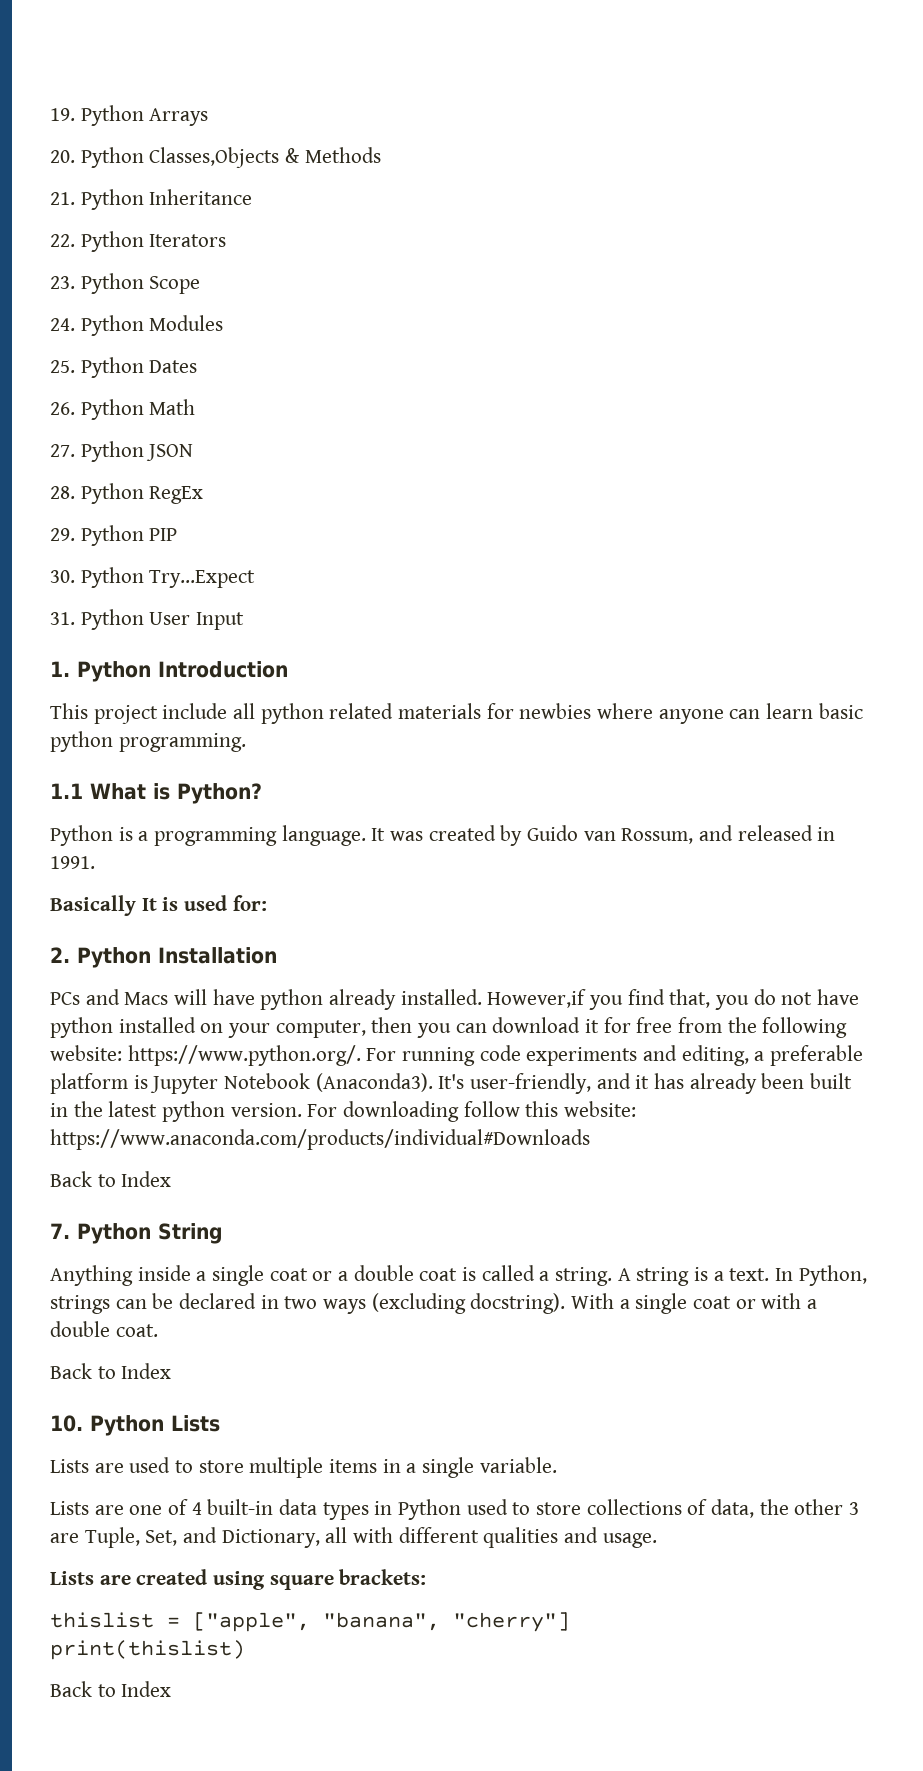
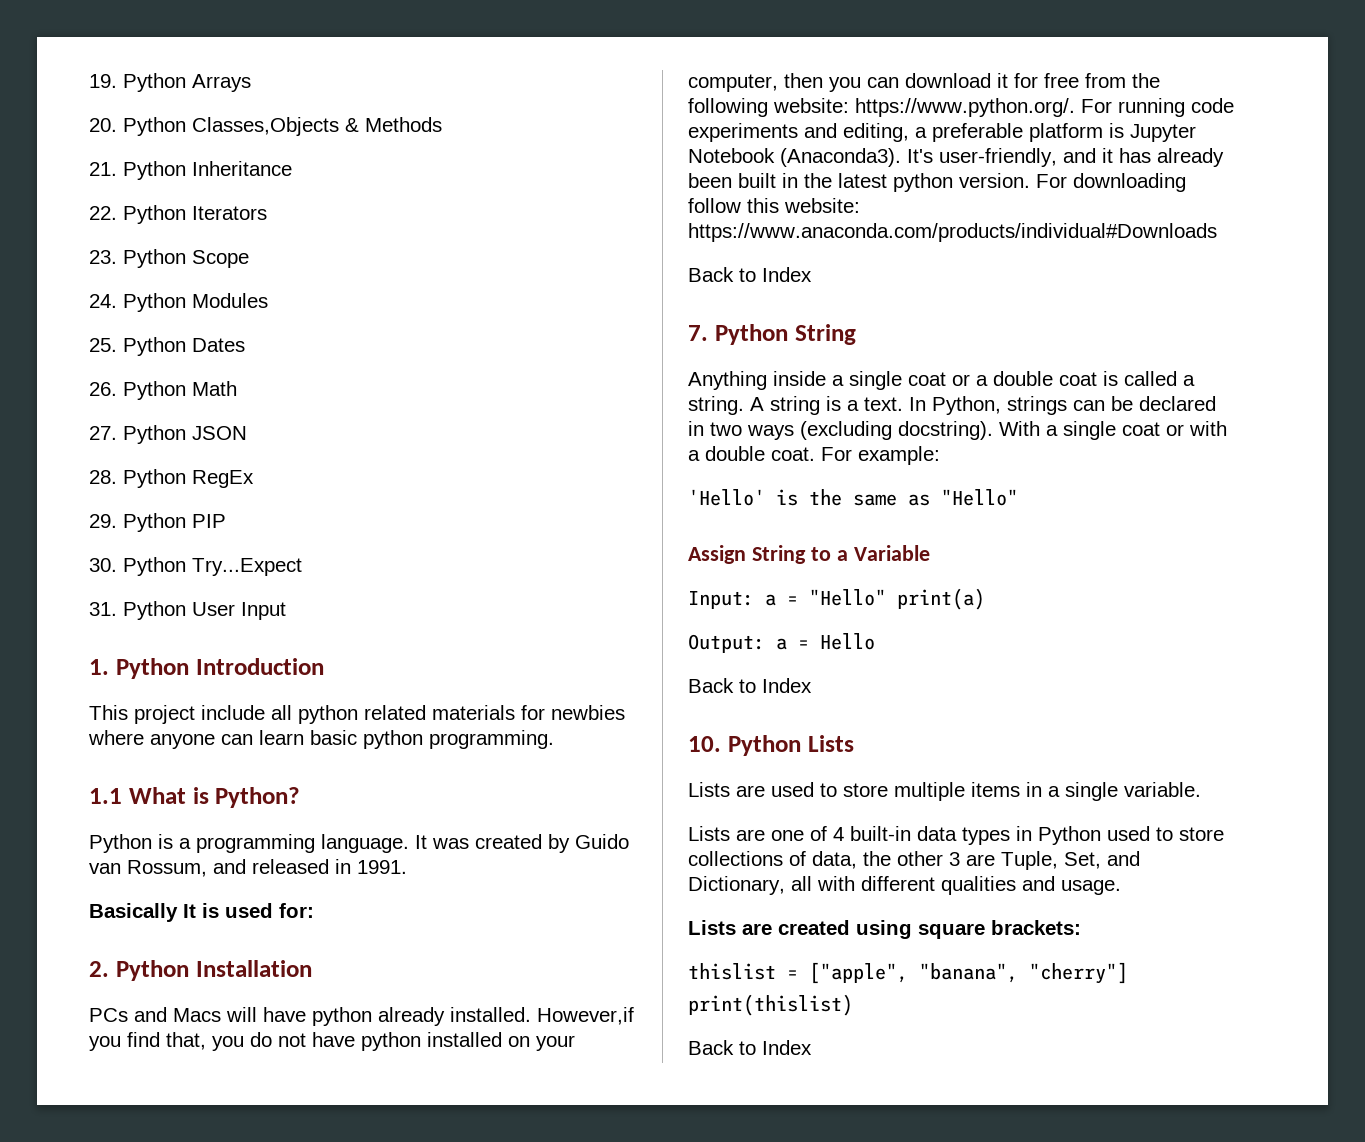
+ For example:
+ 'Hello' is the same as "Hello"
+ Assign String to a Variable
+ Input: a = "Hello" print(a)
+ Output: a = Hello

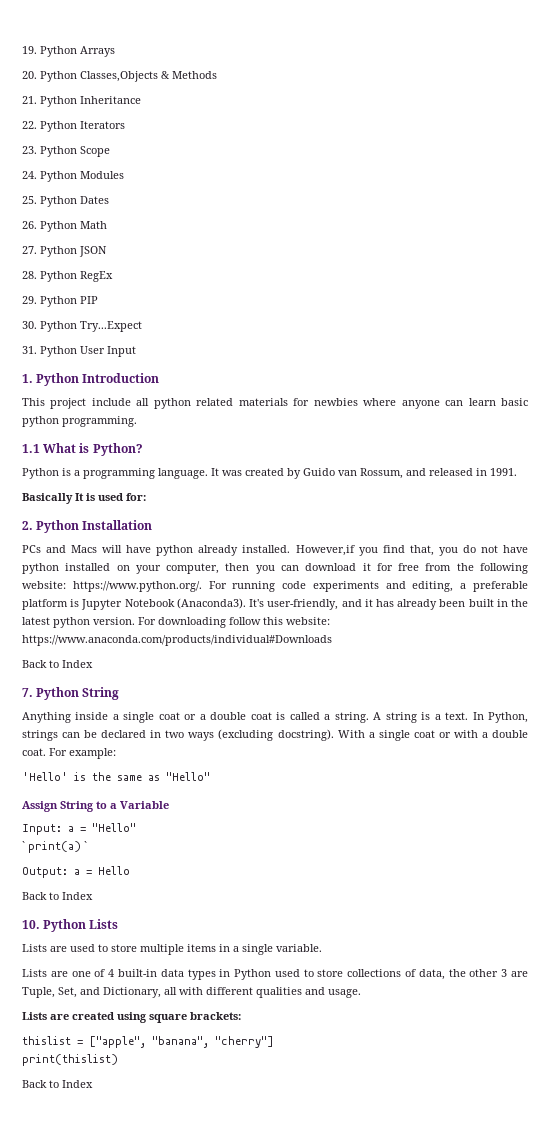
- Input: a = "Hello" print(a)
+ Input: a = "Hello"
+ ` print(a) `

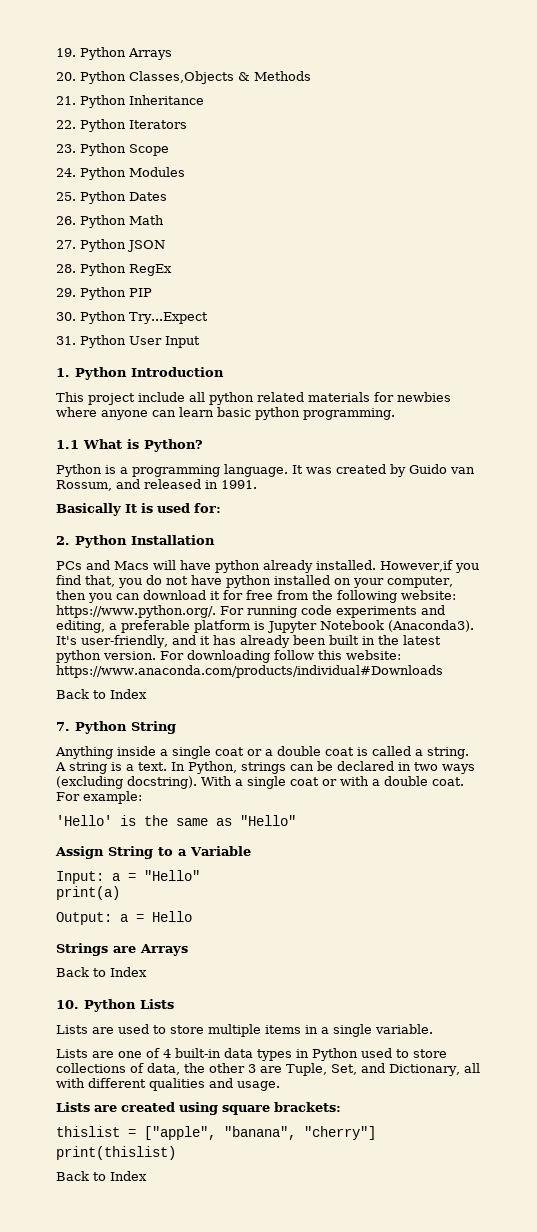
- ` print(a) `
+ print(a)
+ Strings are Arrays

